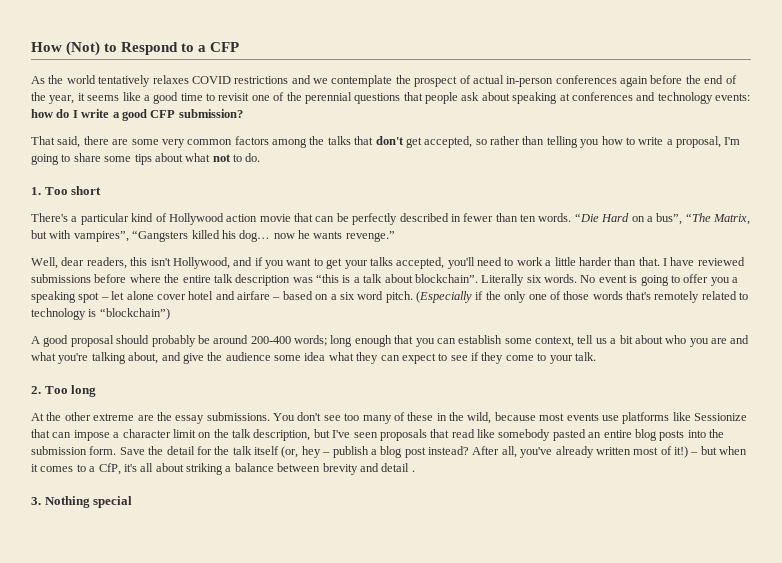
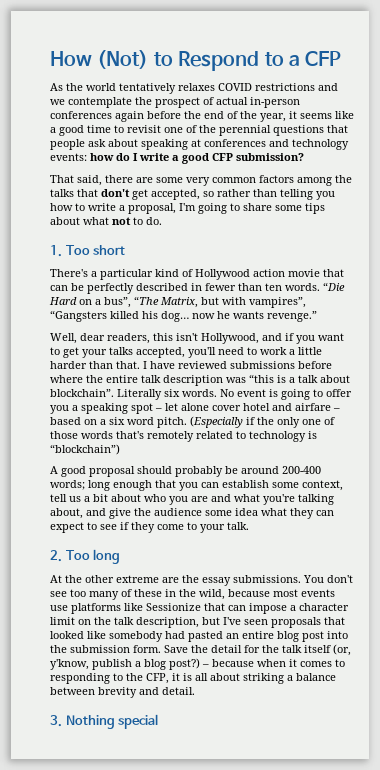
- You don't see too many of these in the wild, because most events use platforms like Sessionize that can impose a character limit on the talk description, but I've seen proposals that read like somebody pasted an entire blog posts into the submission form.
+ You don't see too many of these in the wild, because most events use platforms like Sessionize that can impose a character limit on the talk description, but I've seen proposals that looked like somebody had pasted an entire blog post into the submission form.
- Save the detail for the talk itself (or, hey – publish a blog post instead? After all, you've already written most of it!) – but when it comes to a CfP, it's all about striking a balance between brevity and detail .
+ Save the detail for the talk itself (or, y'know, publish a blog post?) – because when it comes to responding to the CFP, it is all about striking a balance between brevity and detail.

